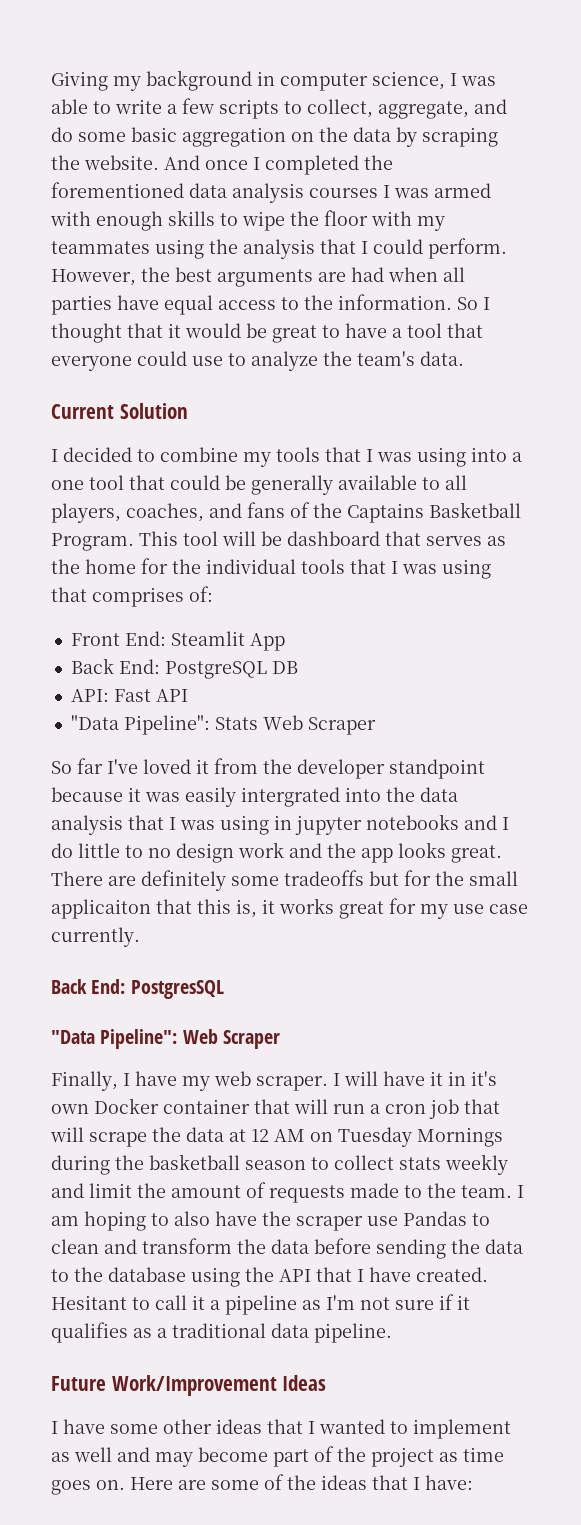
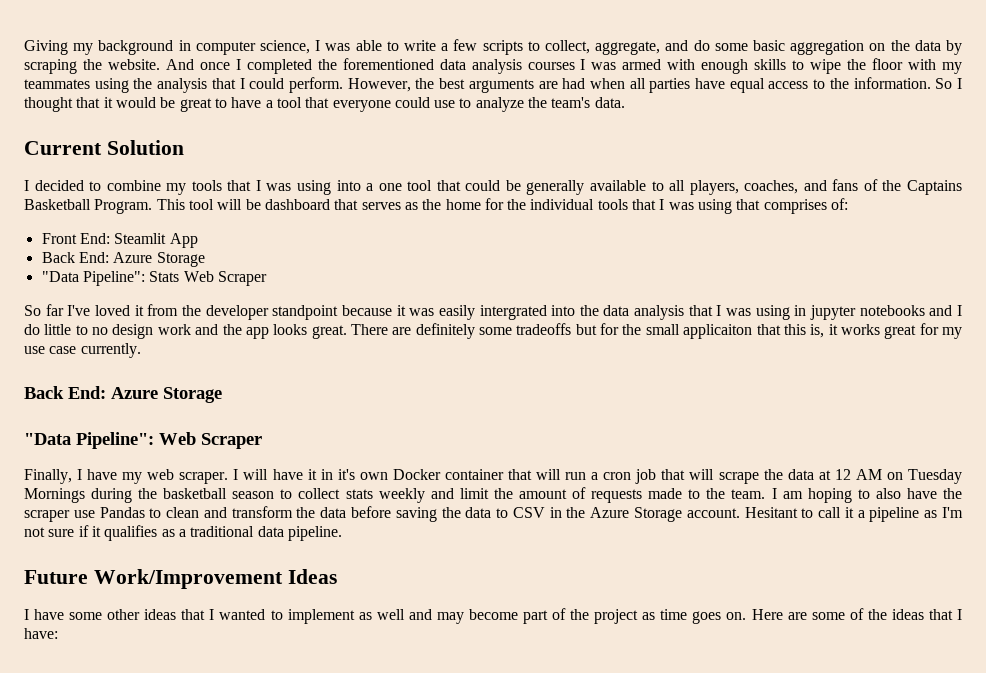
  Front End: Steamlit App
- Back End: PostgreSQL DB
- API: Fast API
+ Back End: Azure Storage
  There are definitely some tradeoffs but for the small applicaiton that this is, it works great for my use case currently.
- Back End: PostgresSQL
+ Back End: Azure Storage
- I am hoping to also have the scraper use Pandas to clean and transform the data before sending the data to the database using the API that I have created.
+ I am hoping to also have the scraper use Pandas to clean and transform the data before saving the data to CSV in the Azure Storage account.

